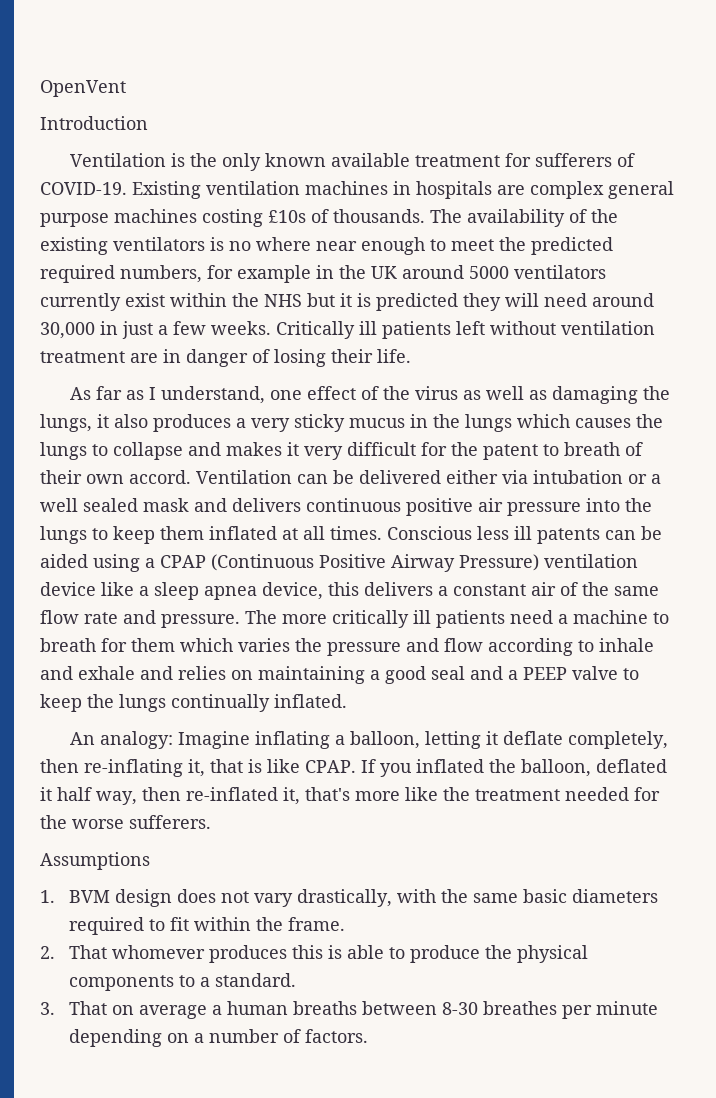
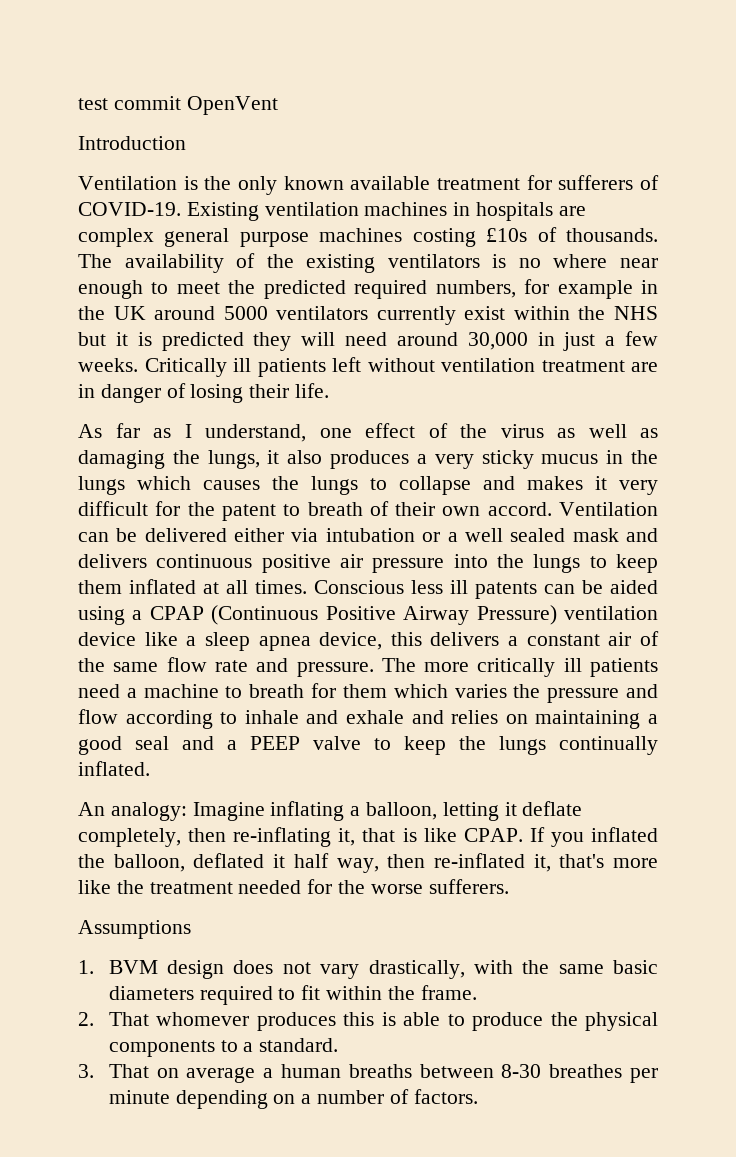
- OpenVent
+ test commit OpenVent

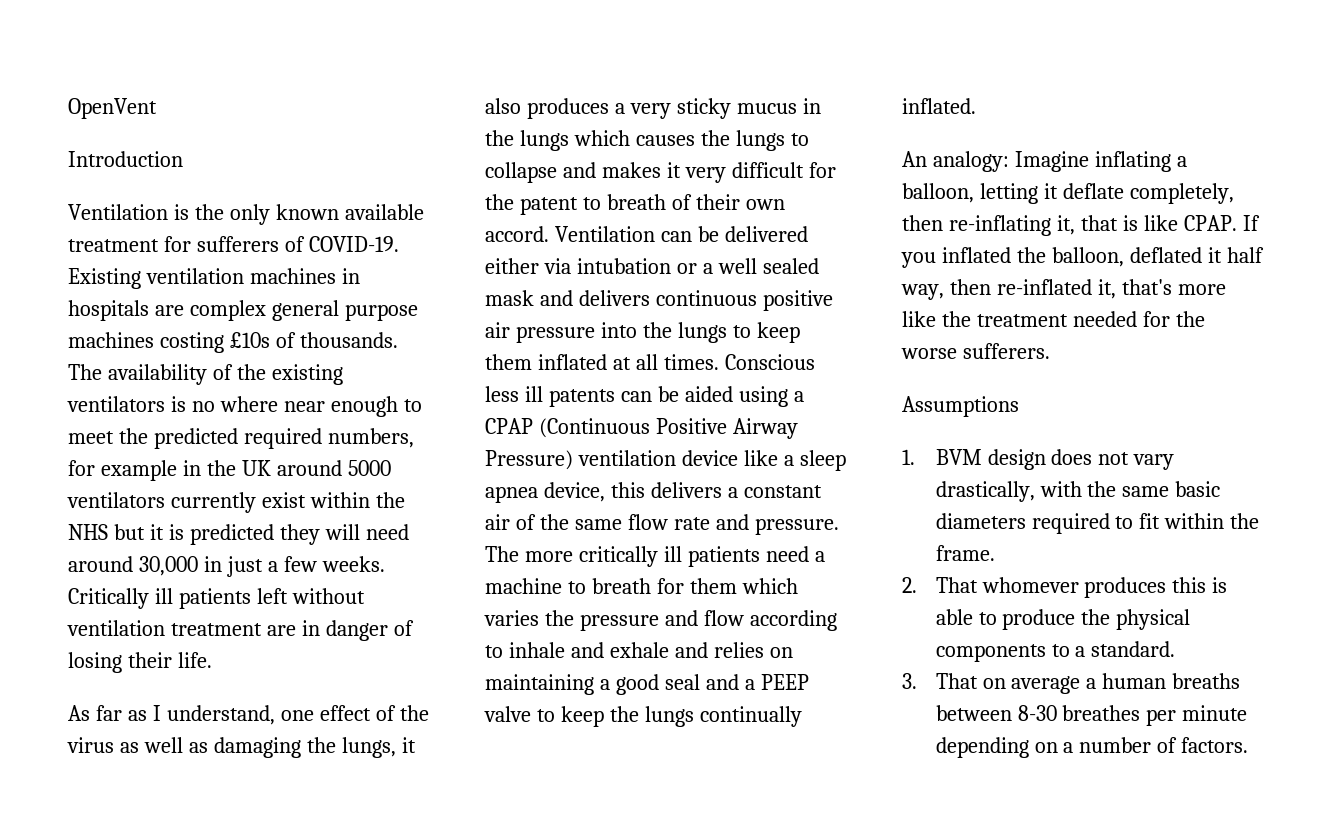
- test commit OpenVent
+ OpenVent

